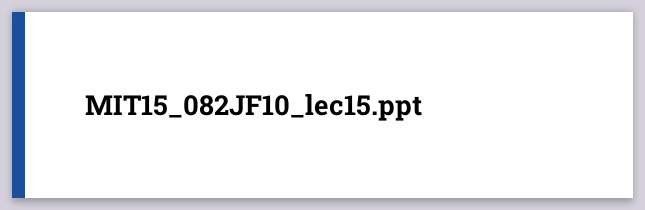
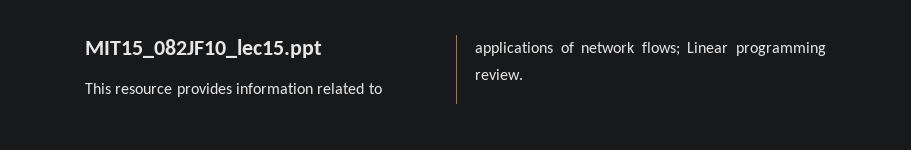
+ This resource provides information related to applications of network flows; Linear programming review.

